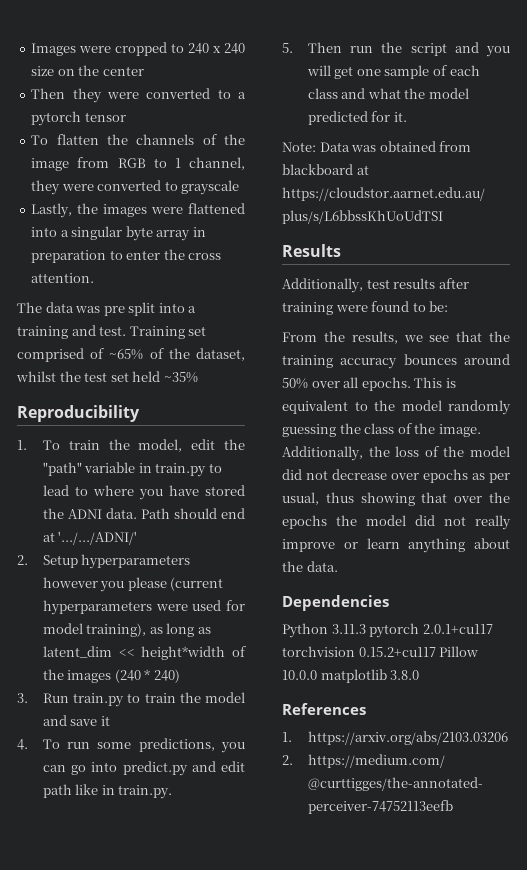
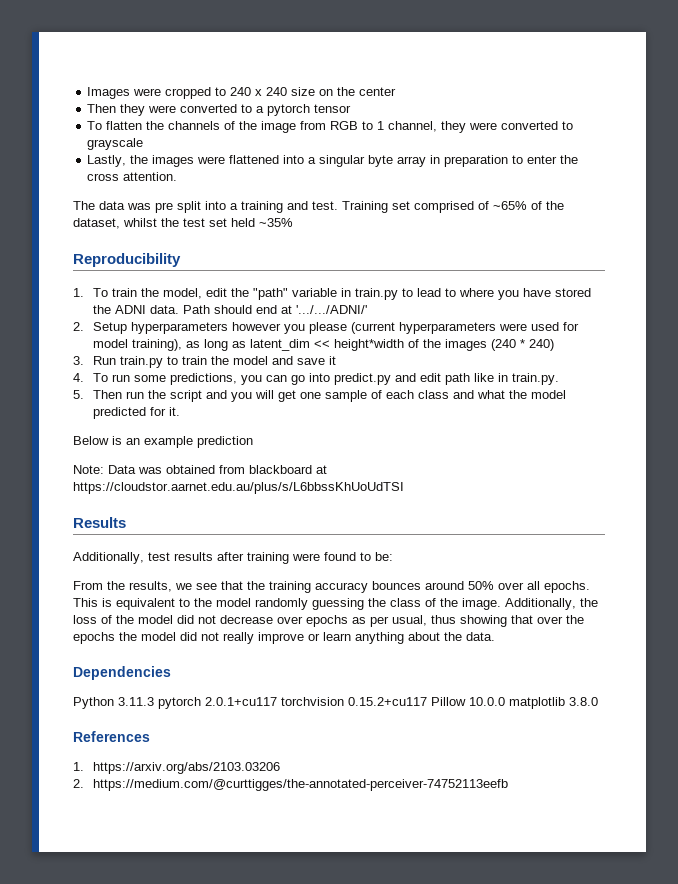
+ Below is an example prediction

